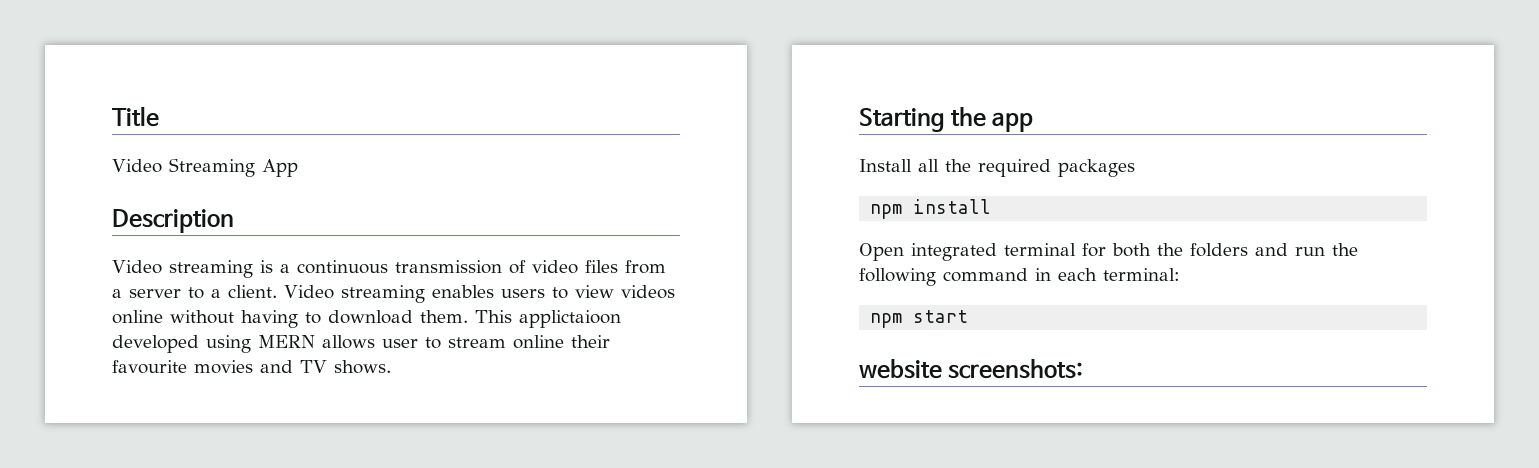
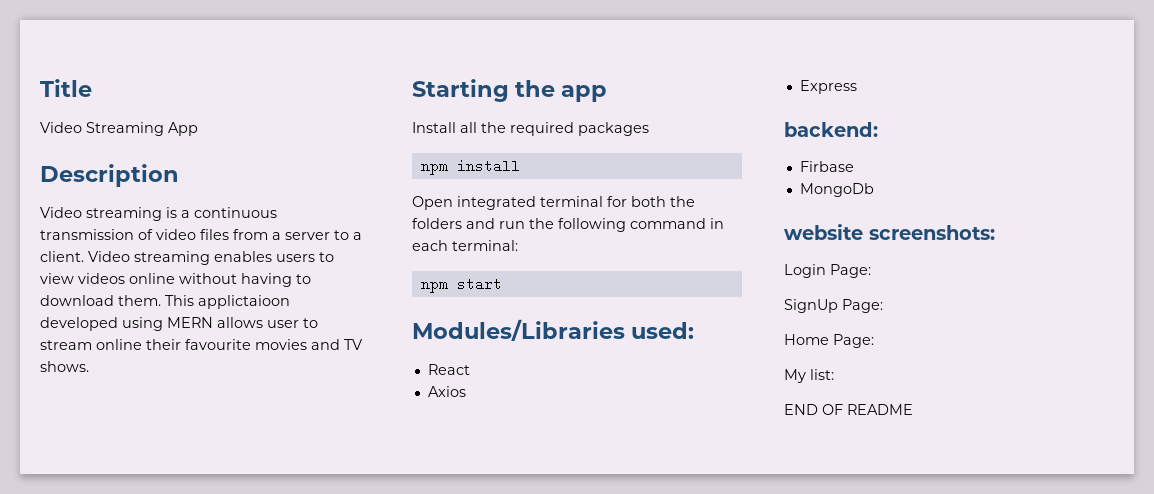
+ Modules/Libraries used:
+ React
+ Axios
+ Express
+ backend:
+ Firbase
+ MongoDb
  website screenshots:
+ Login Page:
+ SignUp Page:
+ Home Page:
+ My list:
+ END OF README

